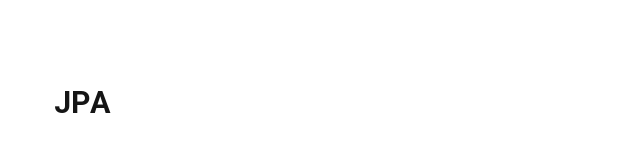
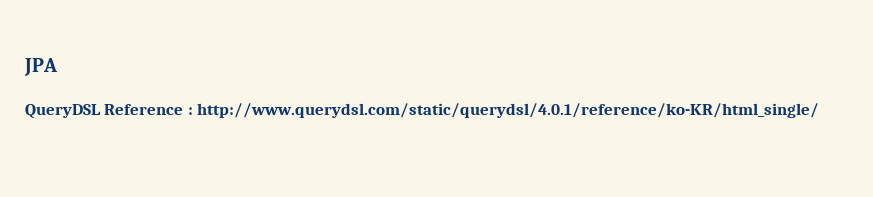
+ QueryDSL Reference : http://www.querydsl.com/static/querydsl/4.0.1/reference/ko-KR/html_single/

